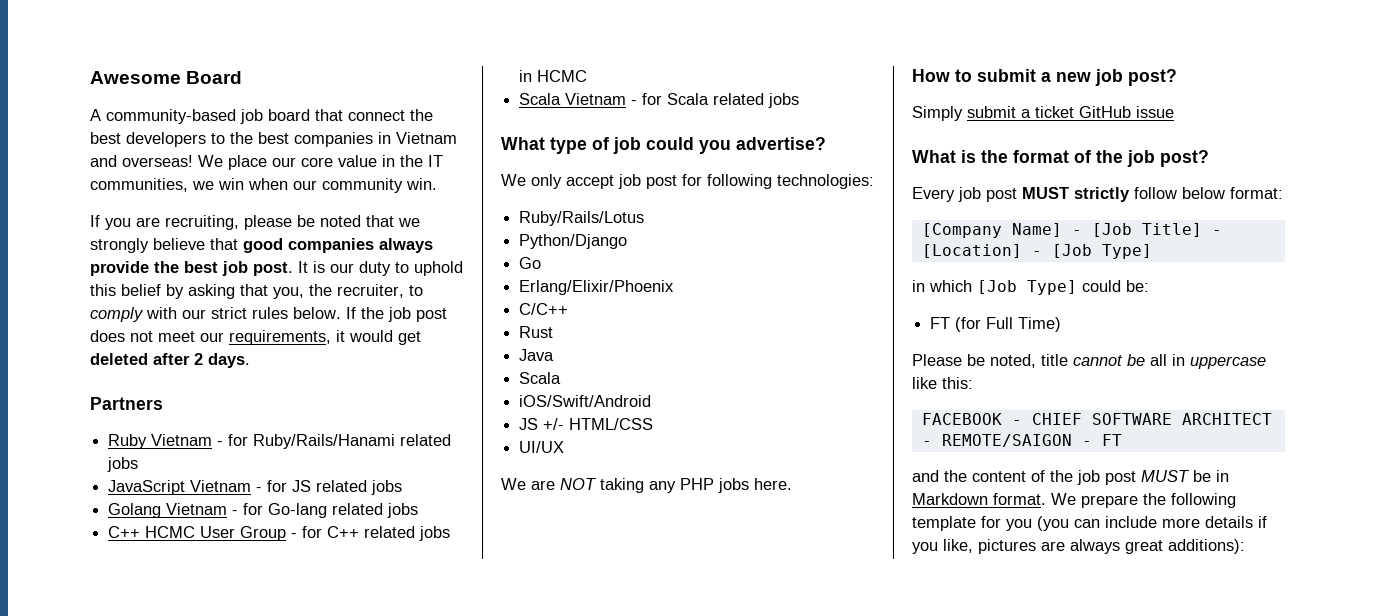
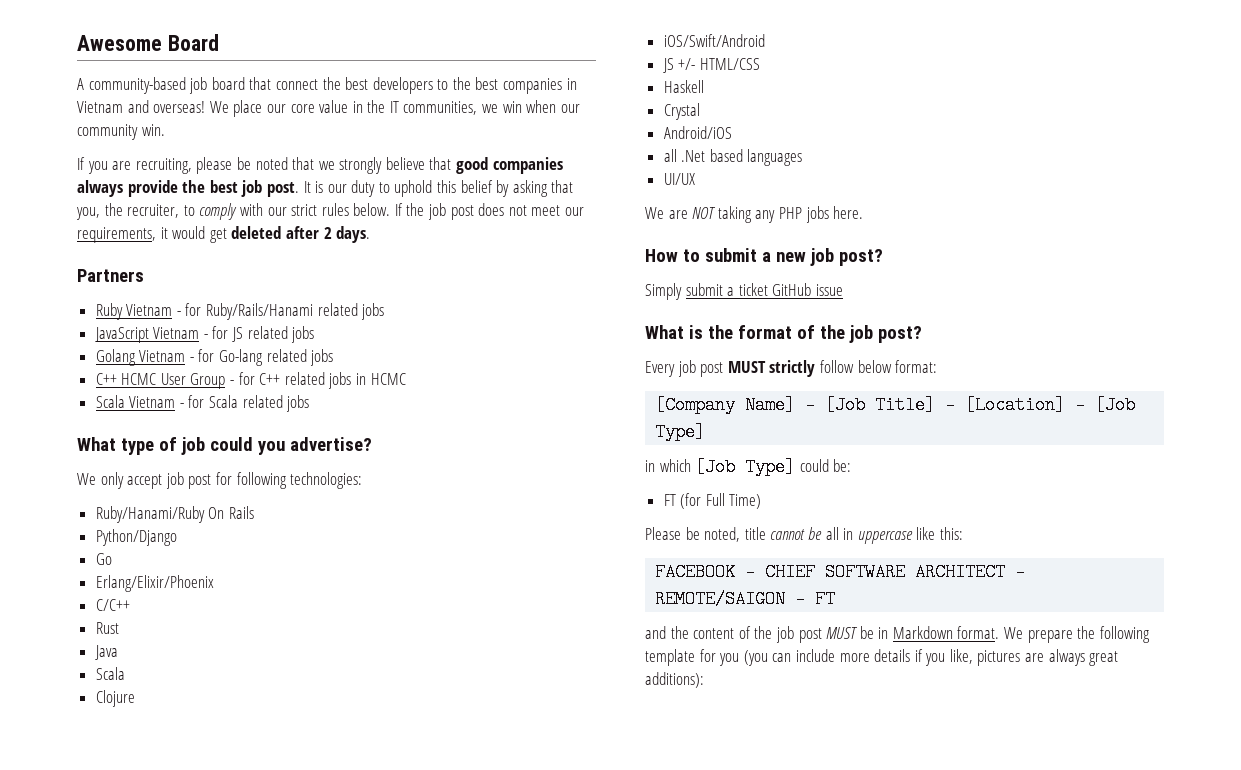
- Ruby/Rails/Lotus
+ Ruby/Hanami/Ruby On Rails
+ Clojure
+ Haskell
+ Crystal
+ Android/iOS
+ all .Net based languages

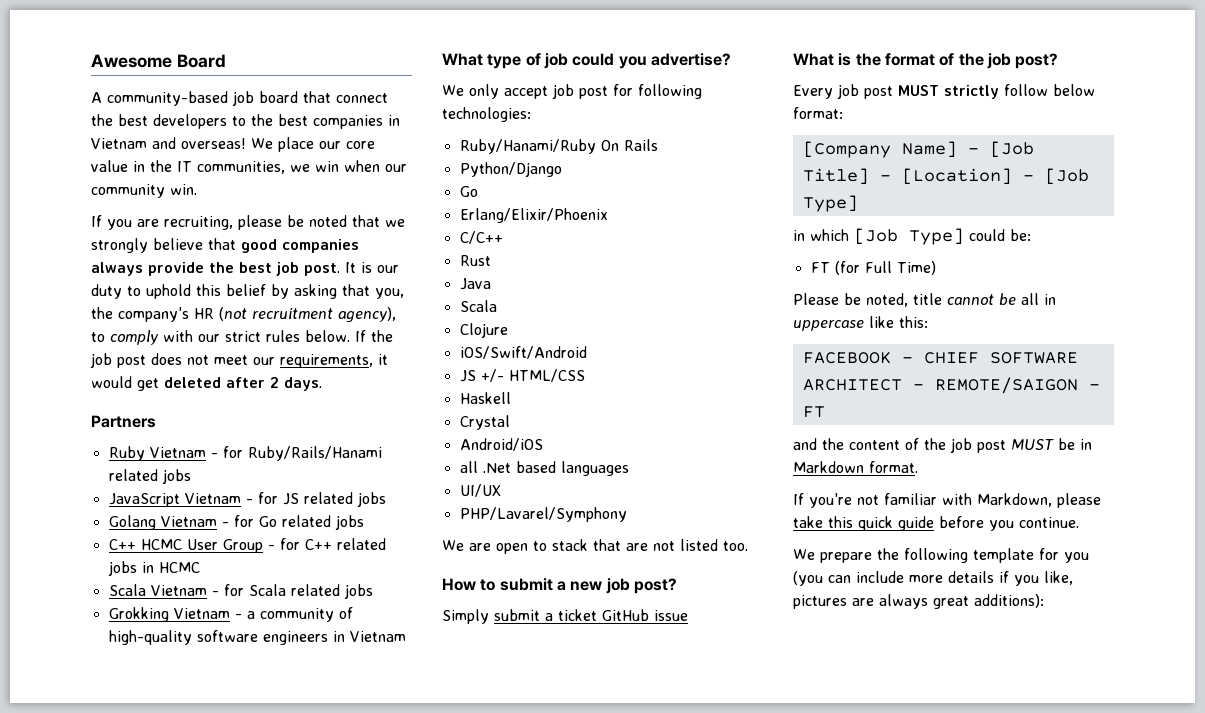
- It is our duty to uphold this belief by asking that you, the recruiter, to comply with our strict rules below.
+ It is our duty to uphold this belief by asking that you, the company's HR (not recruitment agency), to comply with our strict rules below.
- Golang Vietnam - for Go-lang related jobs
+ Golang Vietnam - for Go related jobs
+ Grokking Vietnam - a community of high-quality software engineers in Vietnam
+ PHP/Lavarel/Symphony
- We are NOT taking any PHP jobs here.
+ We are open to stack that are not listed too.
- and the content of the job post MUST be in Markdown format. We prepare the following template for you (you can include more details if you like, pictures are always great additions):
+ and the content of the job post MUST be in Markdown format.
+ If you're not familiar with Markdown, please take this quick guide before you continue.
+ We prepare the following template for you (you can include more details if you like, pictures are always great additions):

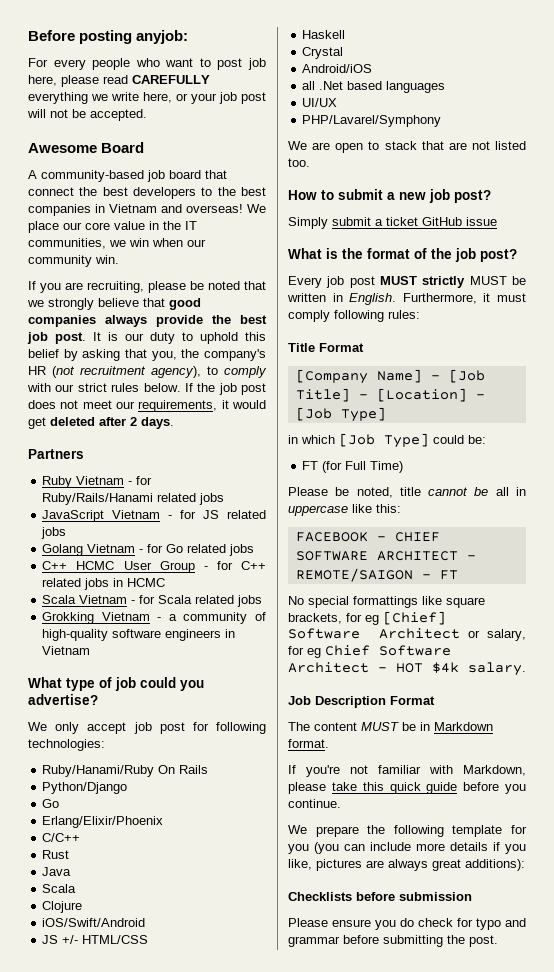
+ Before posting anyjob:
+ For every people who want to post job here, please read CAREFULLY everything we write here, or your job post will not be accepted.
- Every job post MUST strictly follow below format:
+ Every job post MUST strictly MUST be written in English. Furthermore, it must comply following rules:
+ Title Format
- and the content of the job post MUST be in Markdown format.
+ No special formattings like square brackets, for eg [Chief] Software Architect or salary, for eg Chief Software Architect - HOT $4k salary.
+ Job Description Format
+ The content MUST be in Markdown format.
+ Checklists before submission
+ Please ensure you do check for typo and grammar before submitting the post.

